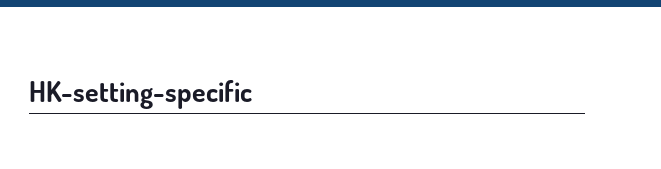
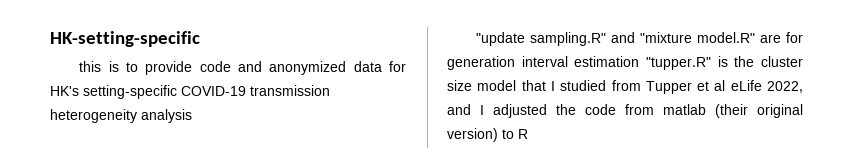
+ this is to provide code and anonymized data for HK's setting-specific COVID-19 transmission heterogeneity analysis
+ "update sampling.R" and "mixture model.R" are for generation interval estimation "tupper.R" is the cluster size model that I studied from Tupper et al eLife 2022, and I adjusted the code from matlab (their original version) to R

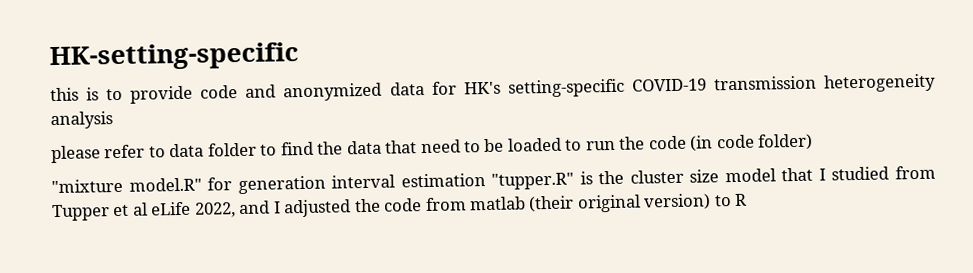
- "update sampling.R" and "mixture model.R" are for generation interval estimation "tupper.R" is the cluster size model that I studied from Tupper et al eLife 2022, and I adjusted the code from matlab (their original version) to R
+ please refer to data folder to find the data that need to be loaded to run the code (in code folder)
+ "mixture model.R" for generation interval estimation "tupper.R" is the cluster size model that I studied from Tupper et al eLife 2022, and I adjusted the code from matlab (their original version) to R

